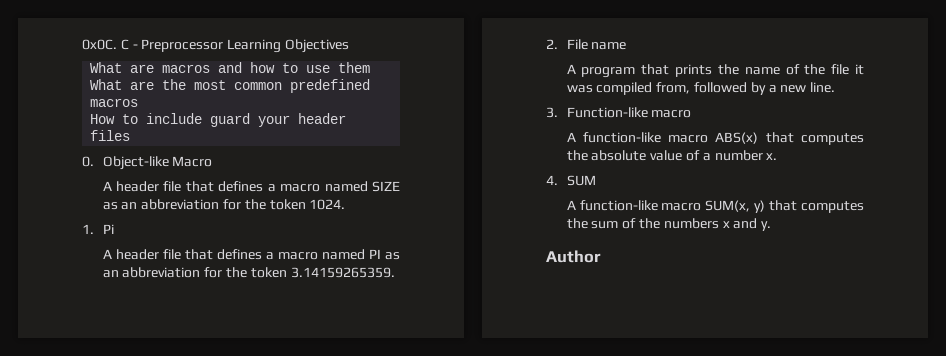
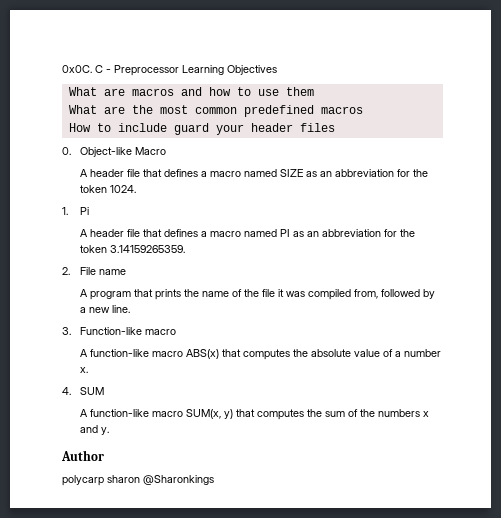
+ polycarp sharon @Sharonkings

